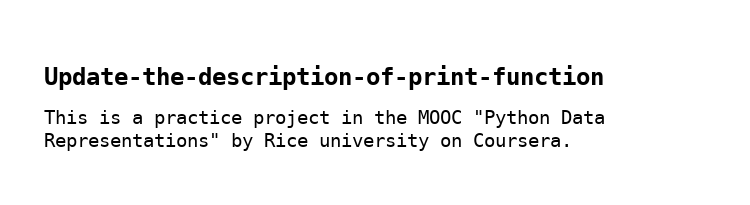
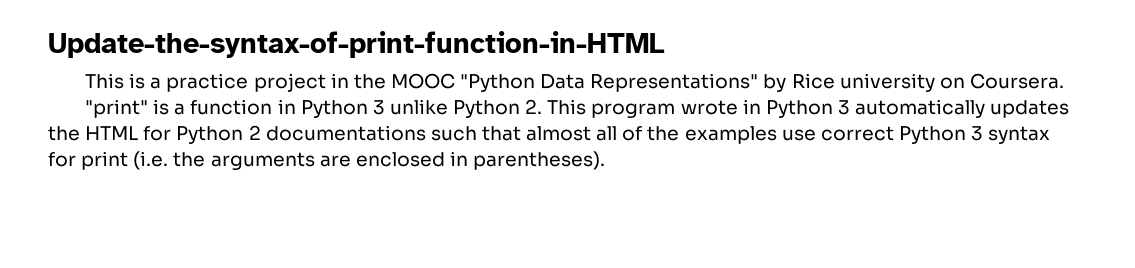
- Update-the-description-of-print-function
+ Update-the-syntax-of-print-function-in-HTML
+ "print" is a function in Python 3 unlike Python 2. This program wrote in Python 3 automatically updates the HTML for Python 2 documentations such that almost all of the examples use correct Python 3 syntax for print (i.e. the arguments are enclosed in parentheses).

